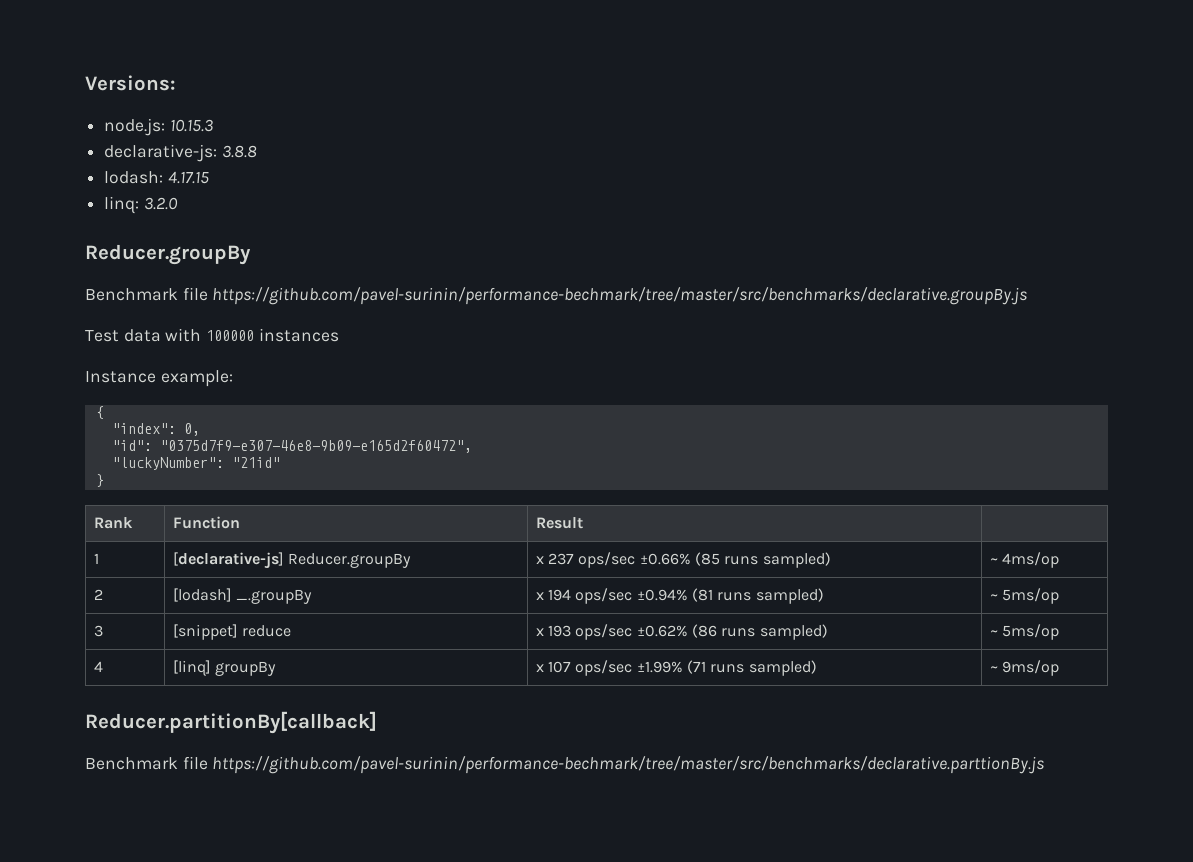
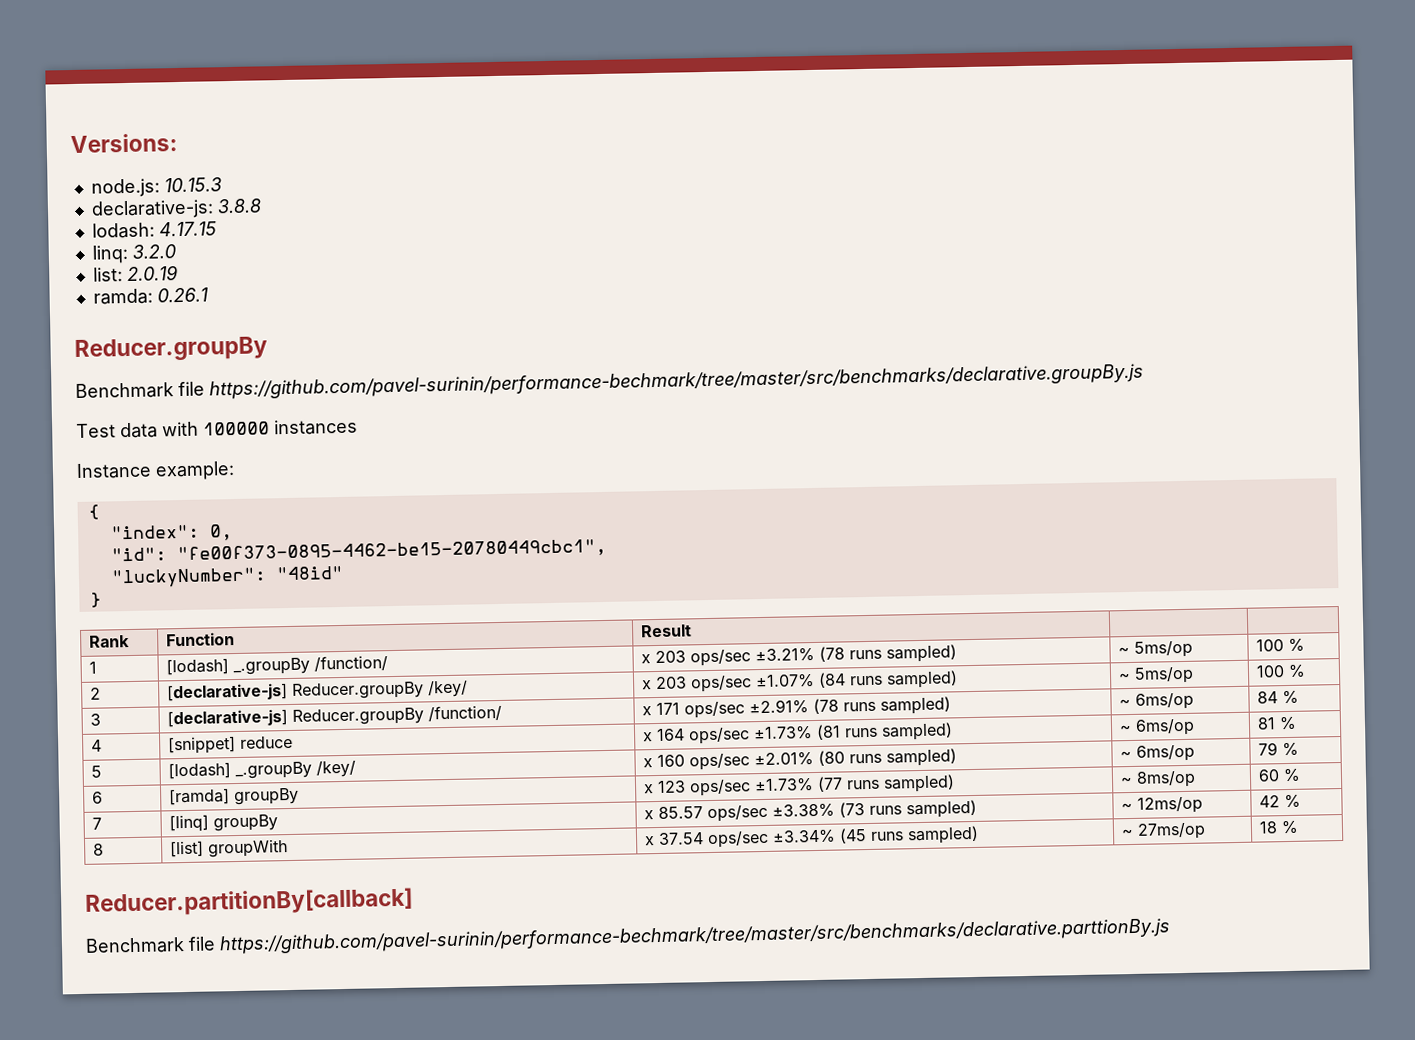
+ list: 2.0.19
+ ramda: 0.26.1
- "id": "0375d7f9-e307-46e8-9b09-e165d2f60472",
+ "id": "fe00f373-0895-4462-be15-20780449cbc1",
- "luckyNumber": "21id"
+ "luckyNumber": "48id"
- Rank | Function | Result |
- 1 | [declarative-js] Reducer.groupBy | x 237 ops/sec ±0.66% (85 runs sampled) | ~ 4ms/op
- 2 | [lodash] _.groupBy | x 194 ops/sec ±0.94% (81 runs sampled) | ~ 5ms/op
- 3 | [snippet] reduce | x 193 ops/sec ±0.62% (86 runs sampled) | ~ 5ms/op
- 4 | [linq] groupBy | x 107 ops/sec ±1.99% (71 runs sampled) | ~ 9ms/op
+ Rank | Function | Result | |
+ 1 | [lodash] _.groupBy /function/ | x 203 ops/sec ±3.21% (78 runs sampled) | ~ 5ms/op | 100 %
+ 2 | [declarative-js] Reducer.groupBy /key/ | x 203 ops/sec ±1.07% (84 runs sampled) | ~ 5ms/op | 100 %
+ 3 | [declarative-js] Reducer.groupBy /function/ | x 171 ops/sec ±2.91% (78 runs sampled) | ~ 6ms/op | 84 %
+ 4 | [snippet] reduce | x 164 ops/sec ±1.73% (81 runs sampled) | ~ 6ms/op | 81 %
+ 5 | [lodash] _.groupBy /key/ | x 160 ops/sec ±2.01% (80 runs sampled) | ~ 6ms/op | 79 %
+ 6 | [ramda] groupBy | x 123 ops/sec ±1.73% (77 runs sampled) | ~ 8ms/op | 60 %
+ 7 | [linq] groupBy | x 85.57 ops/sec ±3.38% (73 runs sampled) | ~ 12ms/op | 42 %
+ 8 | [list] groupWith | x 37.54 ops/sec ±3.34% (45 runs sampled) | ~ 27ms/op | 18 %

